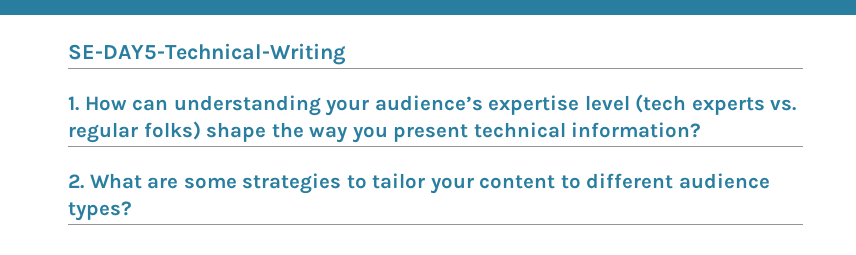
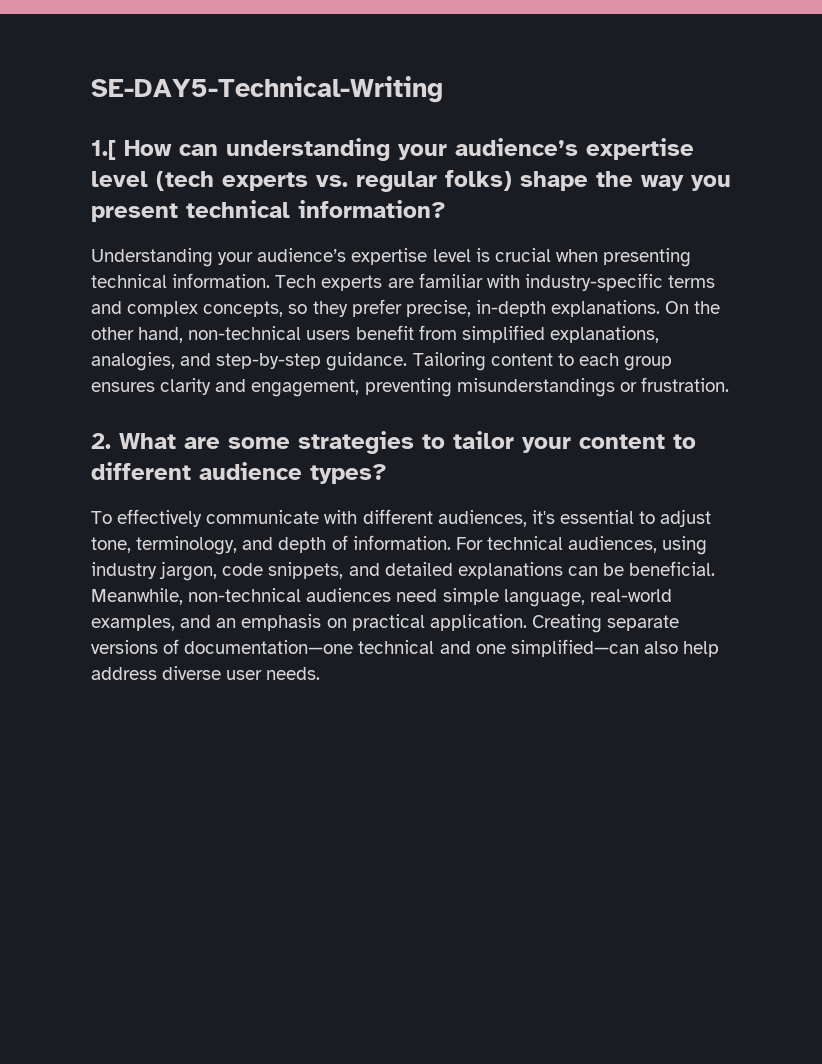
- 1. How can understanding your audience’s expertise level (tech experts vs. regular folks) shape the way you present technical information?
+ 1.[ How can understanding your audience’s expertise level (tech experts vs. regular folks) shape the way you present technical information?
+ Understanding your audience’s expertise level is crucial when presenting technical information. Tech experts are familiar with industry-specific terms and complex concepts, so they prefer precise, in-depth explanations. On the other hand, non-technical users benefit from simplified explanations, analogies, and step-by-step guidance. Tailoring content to each group ensures clarity and engagement, preventing misunderstandings or frustration.
+ To effectively communicate with different audiences, it's essential to adjust tone, terminology, and depth of information. For technical audiences, using industry jargon, code snippets, and detailed explanations can be beneficial. Meanwhile, non-technical audiences need simple language, real-world examples, and an emphasis on practical application. Creating separate versions of documentation—one technical and one simplified—can also help address diverse user needs.

